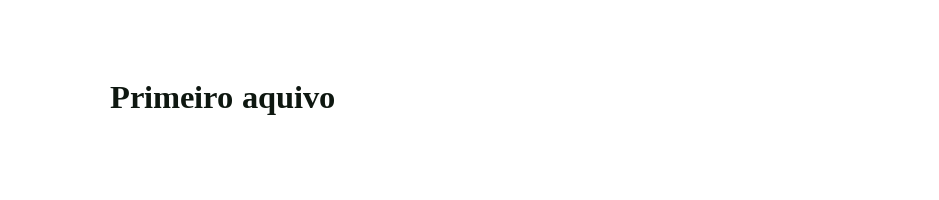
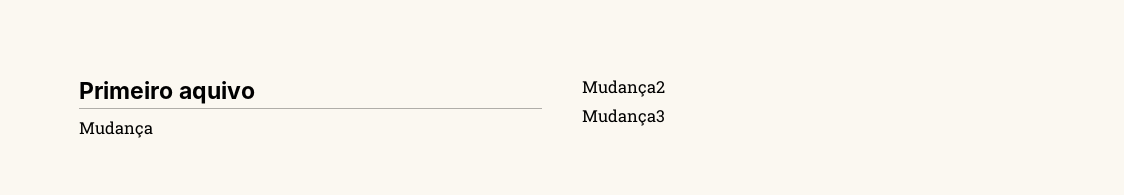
+ Mudança
+ Mudança2
+ Mudança3

